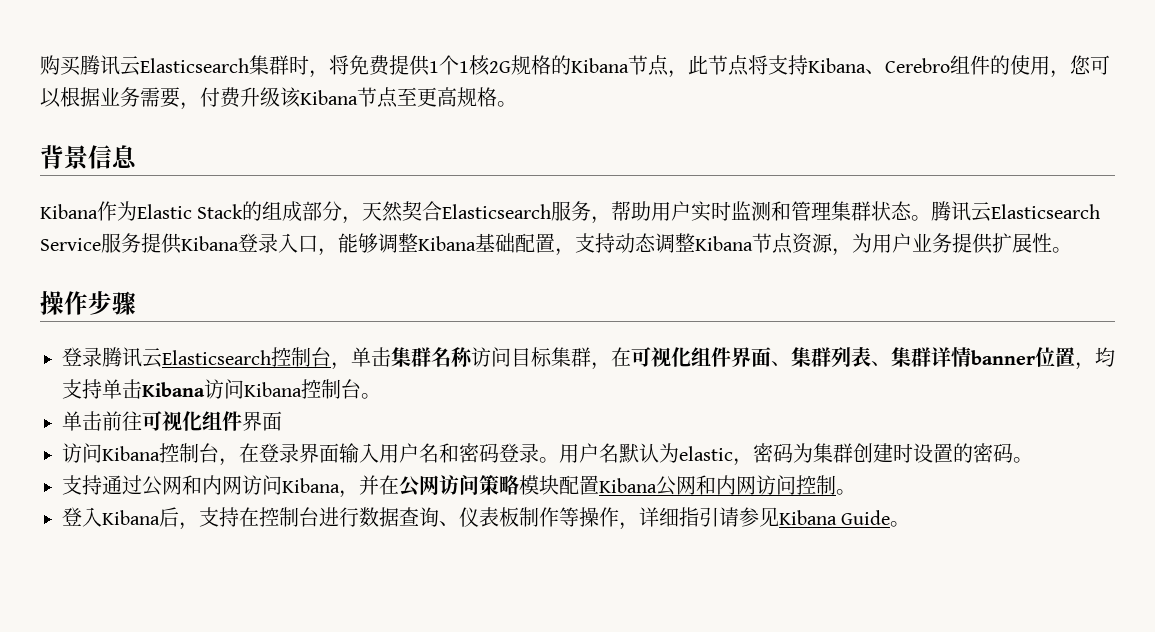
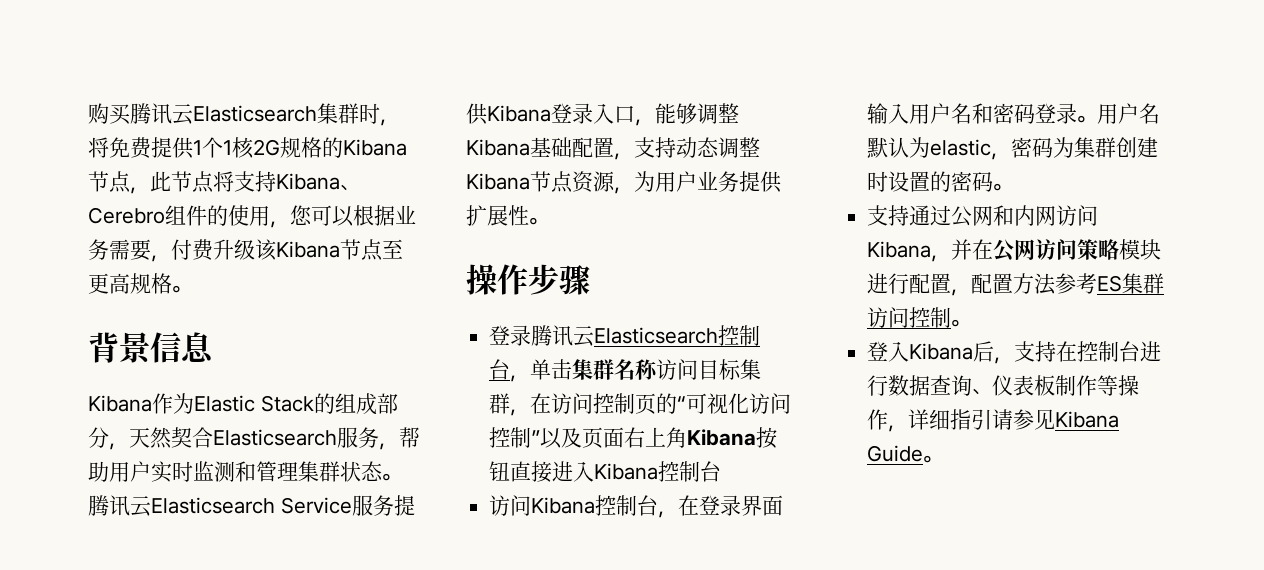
- 登录腾讯云Elasticsearch控制台，单击集群名称访问目标集群，在可视化组件界面、集群列表、集群详情banner位置，均支持单击Kibana访问Kibana控制台。
- 单击前往可视化组件界面
+ 登录腾讯云Elasticsearch控制台，单击集群名称访问目标集群，在访问控制页的“可视化访问控制”以及页面右上角Kibana按钮直接进入Kibana控制台
- 支持通过公网和内网访问Kibana，并在公网访问策略模块配置Kibana公网和内网访问控制。
+ 支持通过公网和内网访问Kibana，并在公网访问策略模块进行配置，配置方法参考ES集群访问控制。

